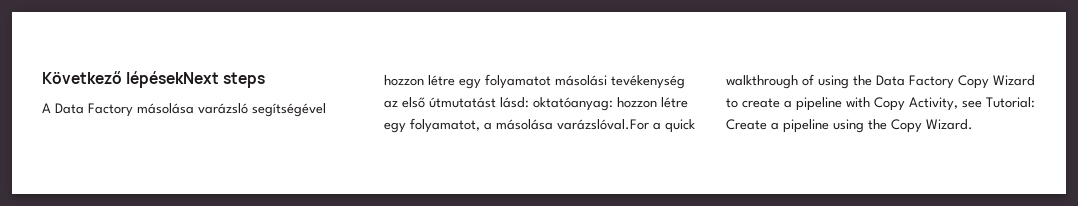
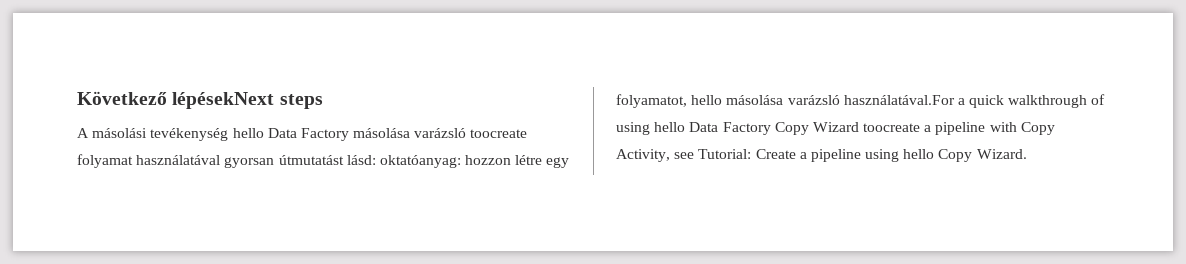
- A Data Factory másolása varázsló segítségével hozzon létre egy folyamatot másolási tevékenység az első útmutatást lásd: oktatóanyag: hozzon létre egy folyamatot, a másolása varázslóval.For a quick walkthrough of using the Data Factory Copy Wizard to create a pipeline with Copy Activity, see Tutorial: Create a pipeline using the Copy Wizard.
+ A másolási tevékenység hello Data Factory másolása varázsló toocreate folyamat használatával gyorsan útmutatást lásd: oktatóanyag: hozzon létre egy folyamatot, hello másolása varázsló használatával.For a quick walkthrough of using hello Data Factory Copy Wizard toocreate a pipeline with Copy Activity, see Tutorial: Create a pipeline using hello Copy Wizard.

